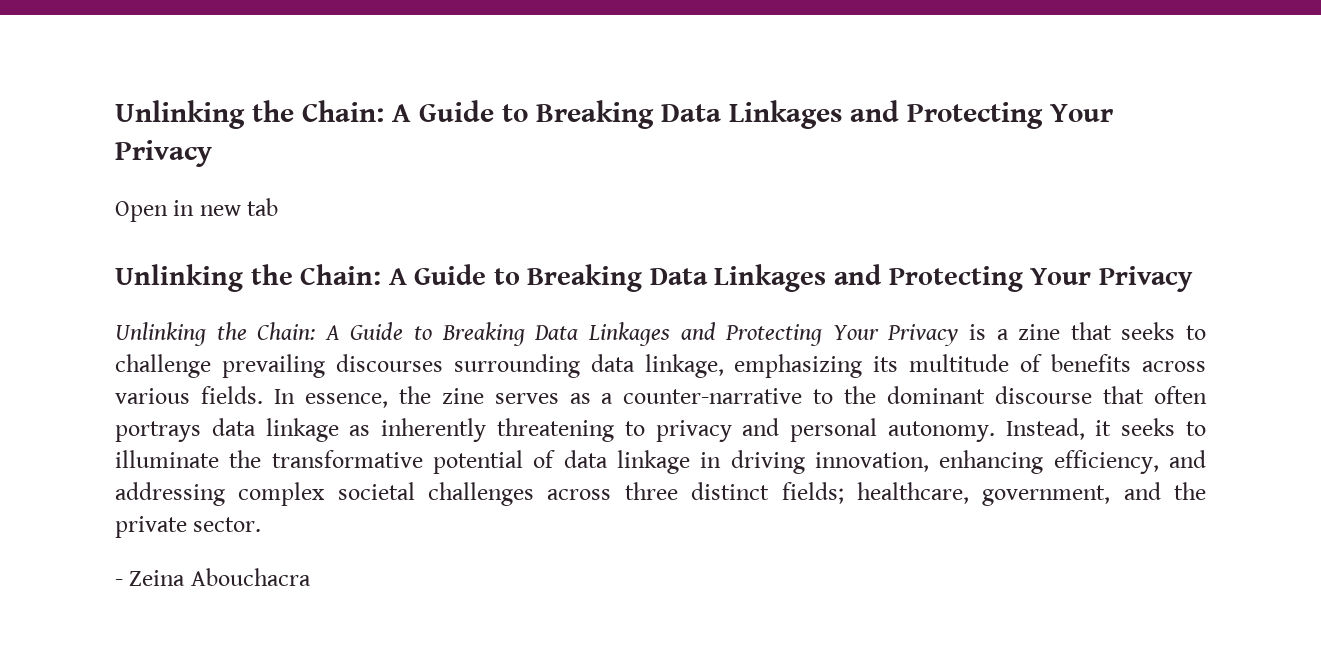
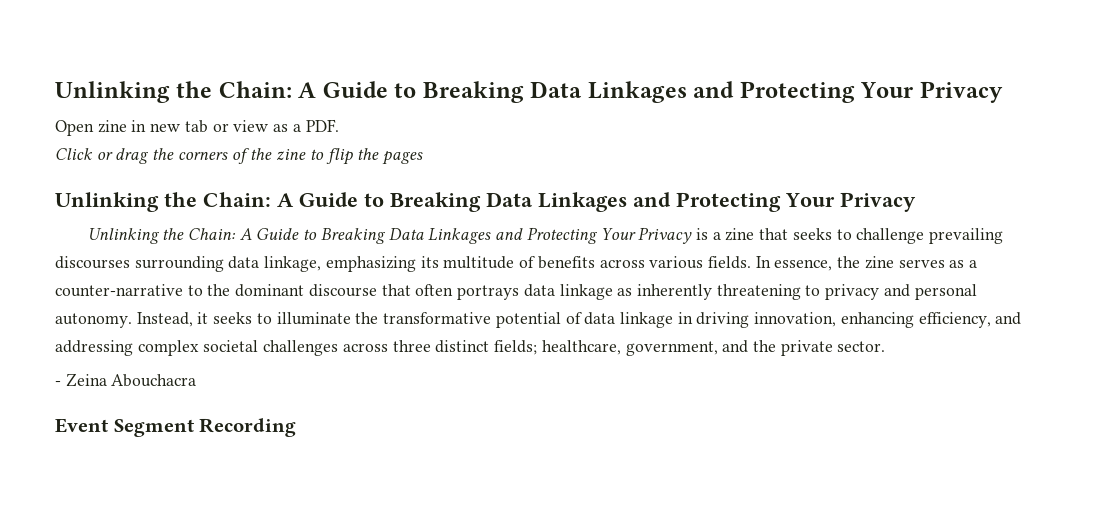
- Open in new tab
+ Open zine in new tab or view as a PDF.
+ Click or drag the corners of the zine to flip the pages
+ Event Segment Recording

